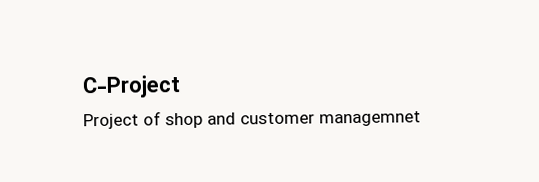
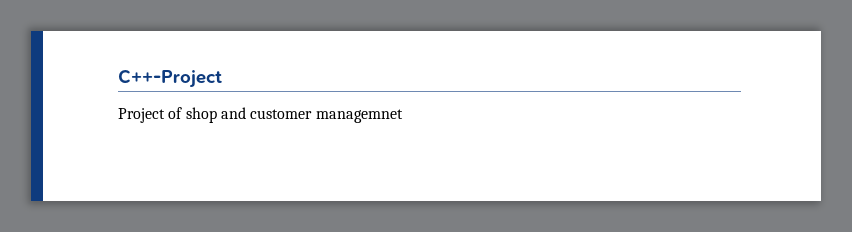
- C-Project
+ C++-Project

